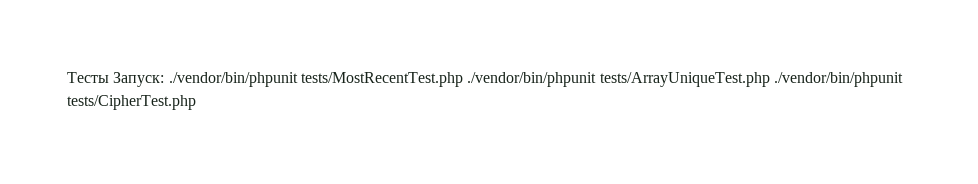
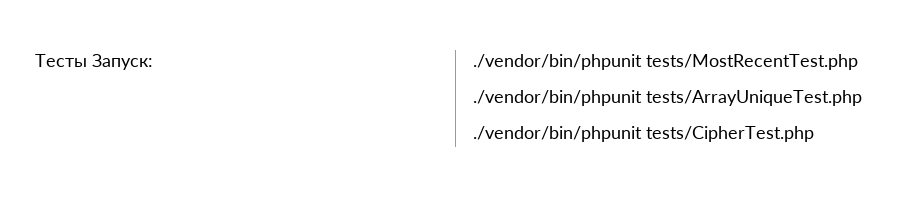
- Тесты Запуск: ./vendor/bin/phpunit tests/MostRecentTest.php ./vendor/bin/phpunit tests/ArrayUniqueTest.php ./vendor/bin/phpunit tests/CipherTest.php
+ Тесты Запуск:
+ ./vendor/bin/phpunit tests/MostRecentTest.php
+ ./vendor/bin/phpunit tests/ArrayUniqueTest.php
+ ./vendor/bin/phpunit tests/CipherTest.php

